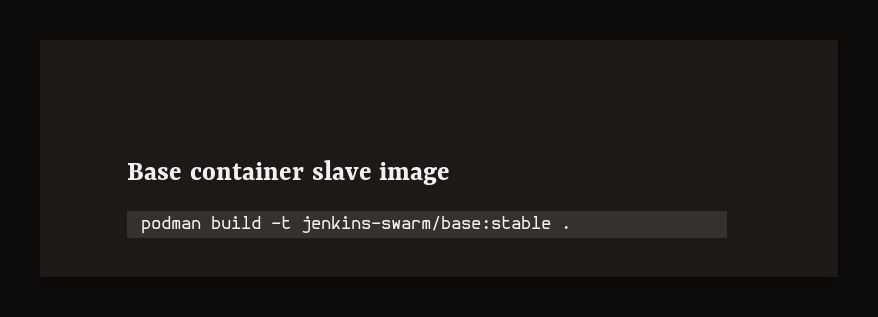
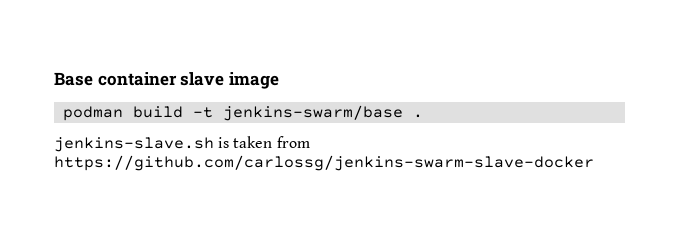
- podman build -t jenkins-swarm/base:stable .
+ podman build -t jenkins-swarm/base .
+ jenkins-slave.sh is taken from https://github.com/carlossg/jenkins-swarm-slave-docker

